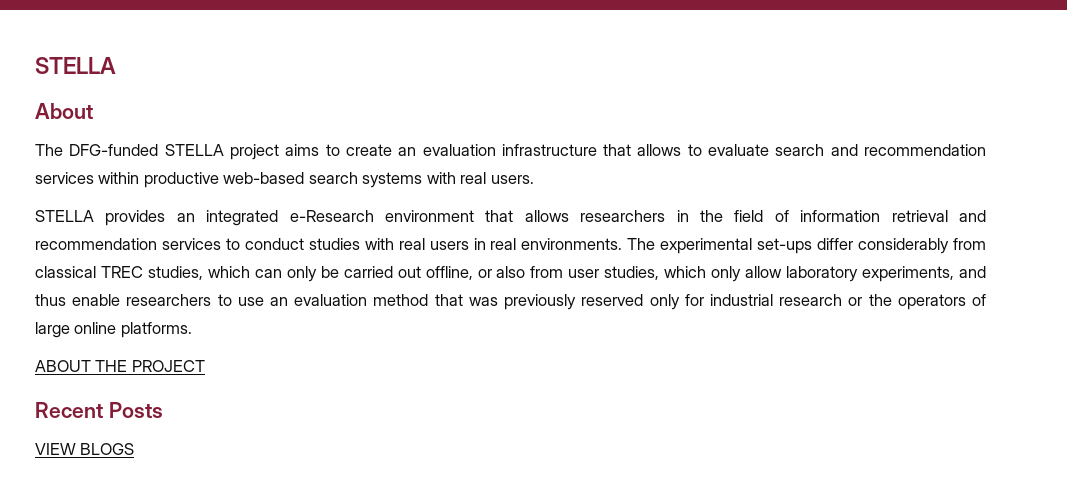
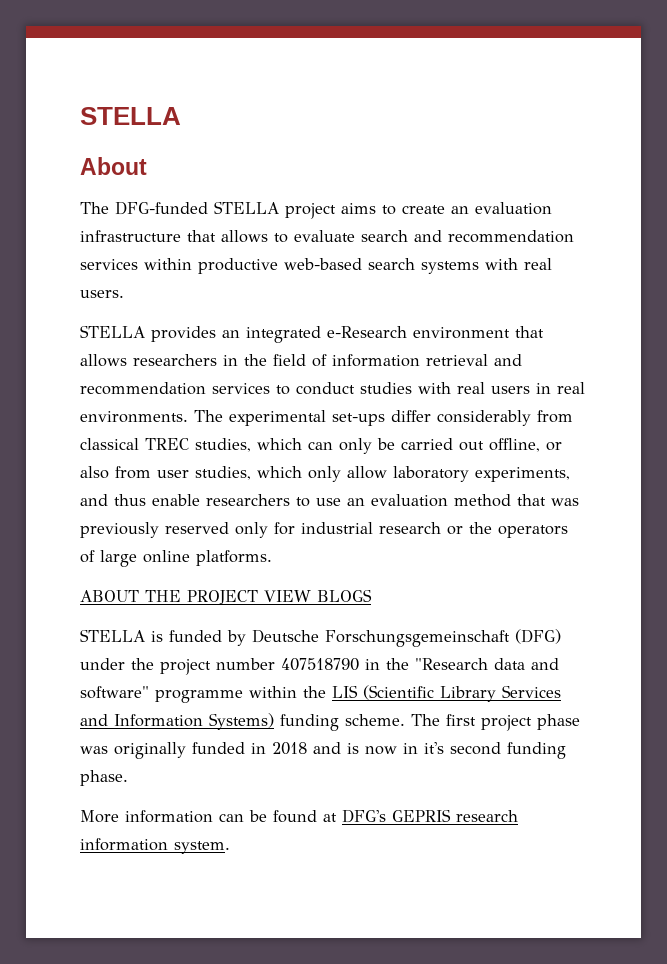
- ABOUT THE PROJECT
- Recent Posts
- VIEW BLOGS
+ ABOUT THE PROJECT VIEW BLOGS
+ STELLA is funded by Deutsche Forschungsgemeinschaft (DFG) under the project number 407518790 in the "Research data and software" programme within the LIS (Scientific Library Services and Information Systems) funding scheme. The first project phase was originally funded in 2018 and is now in it's second funding phase.
+ More information can be found at DFG's GEPRIS research information system.

